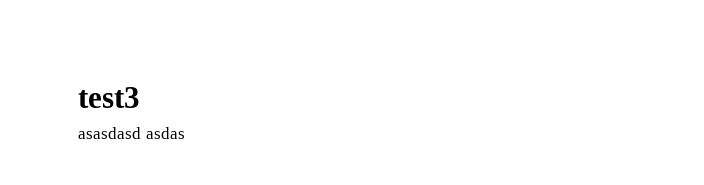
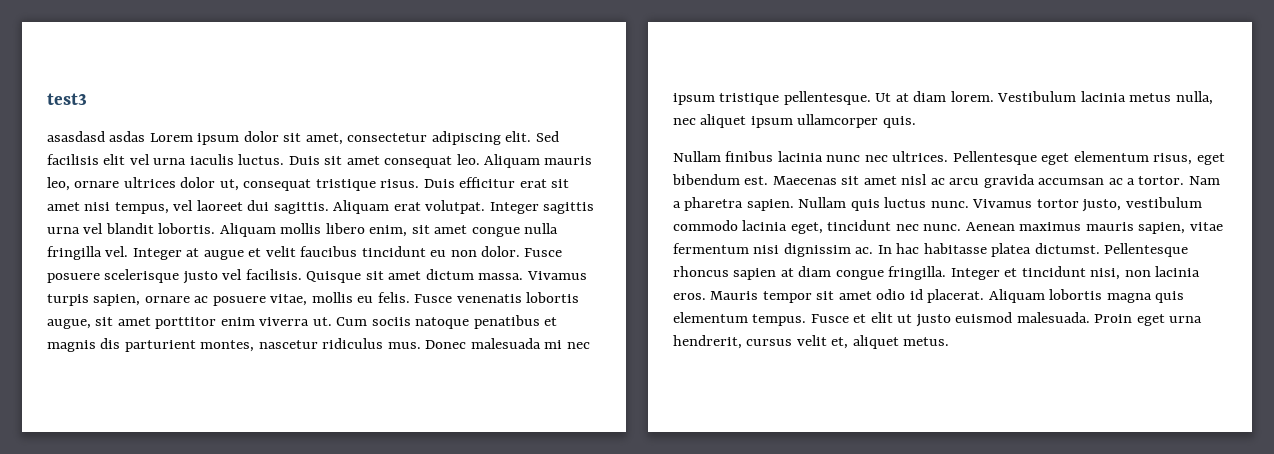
- asasdasd asdas
+ asasdasd asdas Lorem ipsum dolor sit amet, consectetur adipiscing elit. Sed facilisis elit vel urna iaculis luctus. Duis sit amet consequat leo. Aliquam mauris leo, ornare ultrices dolor ut, consequat tristique risus. Duis efficitur erat sit amet nisi tempus, vel laoreet dui sagittis. Aliquam erat volutpat. Integer sagittis urna vel blandit lobortis. Aliquam mollis libero enim, sit amet congue nulla fringilla vel. Integer at augue et velit faucibus tincidunt eu non dolor. Fusce posuere scelerisque justo vel facilisis. Quisque sit amet dictum massa. Vivamus turpis sapien, ornare ac posuere vitae, mollis eu felis. Fusce venenatis lobortis augue, sit amet porttitor enim viverra ut. Cum sociis natoque penatibus et magnis dis parturient montes, nascetur ridiculus mus. Donec malesuada mi nec ipsum tristique pellentesque. Ut at diam lorem. Vestibulum lacinia metus nulla, nec aliquet ipsum ullamcorper quis.
+ Nullam finibus lacinia nunc nec ultrices. Pellentesque eget elementum risus, eget bibendum est. Maecenas sit amet nisl ac arcu gravida accumsan ac a tortor. Nam a pharetra sapien. Nullam quis luctus nunc. Vivamus tortor justo, vestibulum commodo lacinia eget, tincidunt nec nunc. Aenean maximus mauris sapien, vitae fermentum nisi dignissim ac. In hac habitasse platea dictumst. Pellentesque rhoncus sapien at diam congue fringilla. Integer et tincidunt nisi, non lacinia eros. Mauris tempor sit amet odio id placerat. Aliquam lobortis magna quis elementum tempus. Fusce et elit ut justo euismod malesuada. Proin eget urna hendrerit, cursus velit et, aliquet metus.

